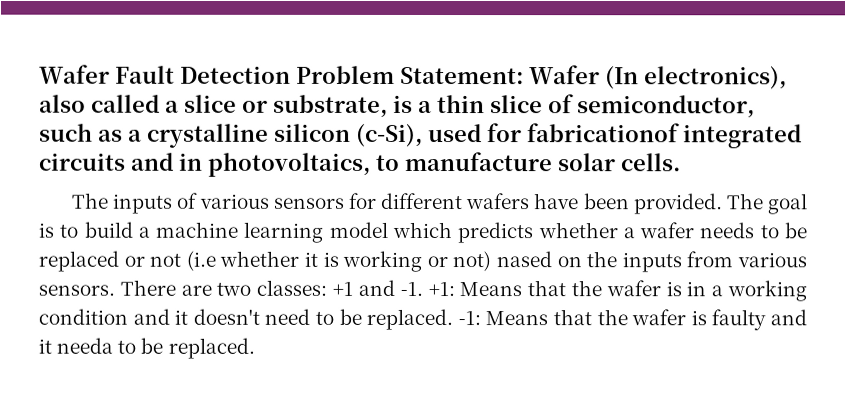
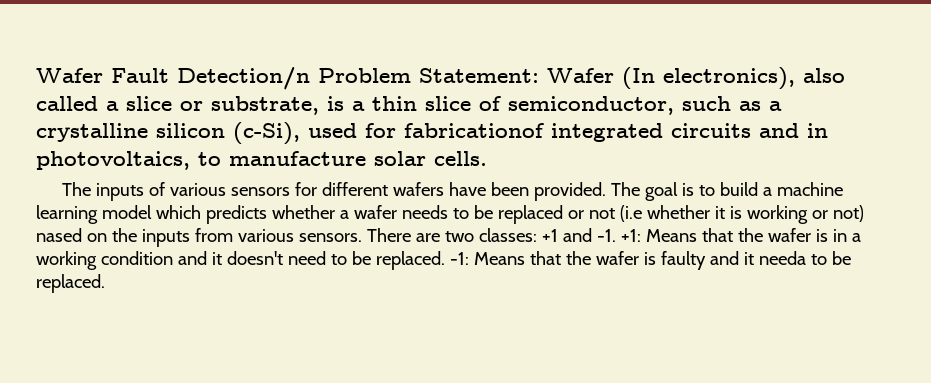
- Wafer Fault Detection Problem Statement: Wafer (In electronics), also called a slice or substrate, is a thin slice of semiconductor, such as a crystalline silicon (c-Si), used for fabricationof integrated circuits and in photovoltaics, to manufacture solar cells.
+ Wafer Fault Detection/n Problem Statement: Wafer (In electronics), also called a slice or substrate, is a thin slice of semiconductor, such as a crystalline silicon (c-Si), used for fabricationof integrated circuits and in photovoltaics, to manufacture solar cells.

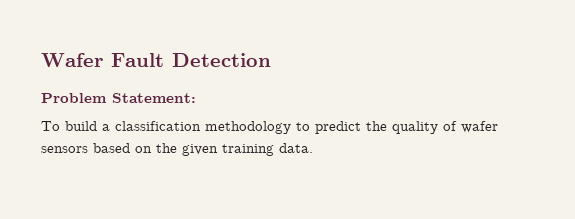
- Wafer Fault Detection/n Problem Statement: Wafer (In electronics), also called a slice or substrate, is a thin slice of semiconductor, such as a crystalline silicon (c-Si), used for fabricationof integrated circuits and in photovoltaics, to manufacture solar cells.
- The inputs of various sensors for different wafers have been provided. The goal is to build a machine learning model which predicts whether a wafer needs to be replaced or not (i.e whether it is working or not) nased on the inputs from various sensors. There are two classes: +1 and -1. +1: Means that the wafer is in a working condition and it doesn't need to be replaced. -1: Means that the wafer is faulty and it needa to be replaced.
+ Wafer Fault Detection
+ Problem Statement:
+ To build a classification methodology to predict the quality of wafer sensors based on the given training data.

